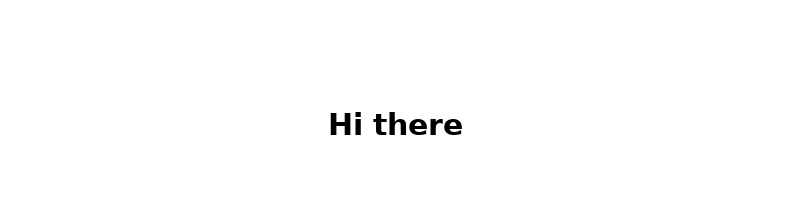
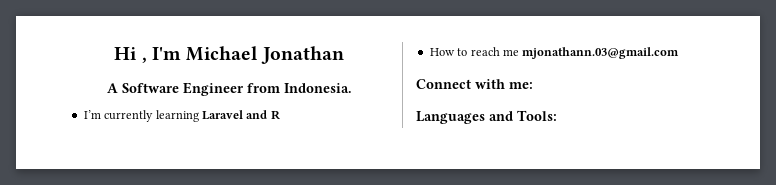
- Hi there
+ Hi , I'm Michael Jonathan
+ A Software Engineer from Indonesia.
+ I’m currently learning Laravel and R
+ How to reach me mjonathann.03@gmail.com
+ Connect with me:
+ Languages and Tools:

